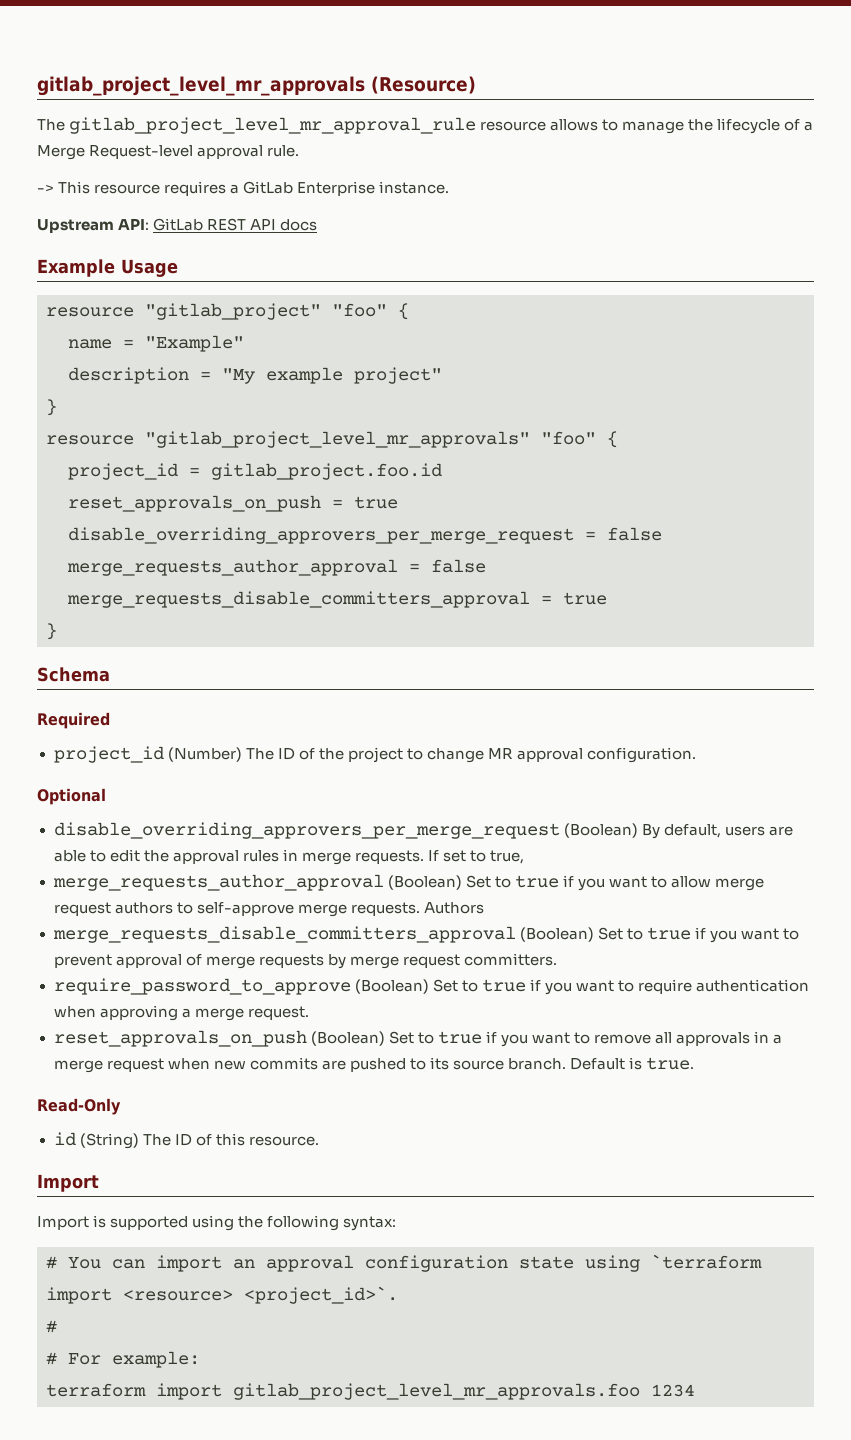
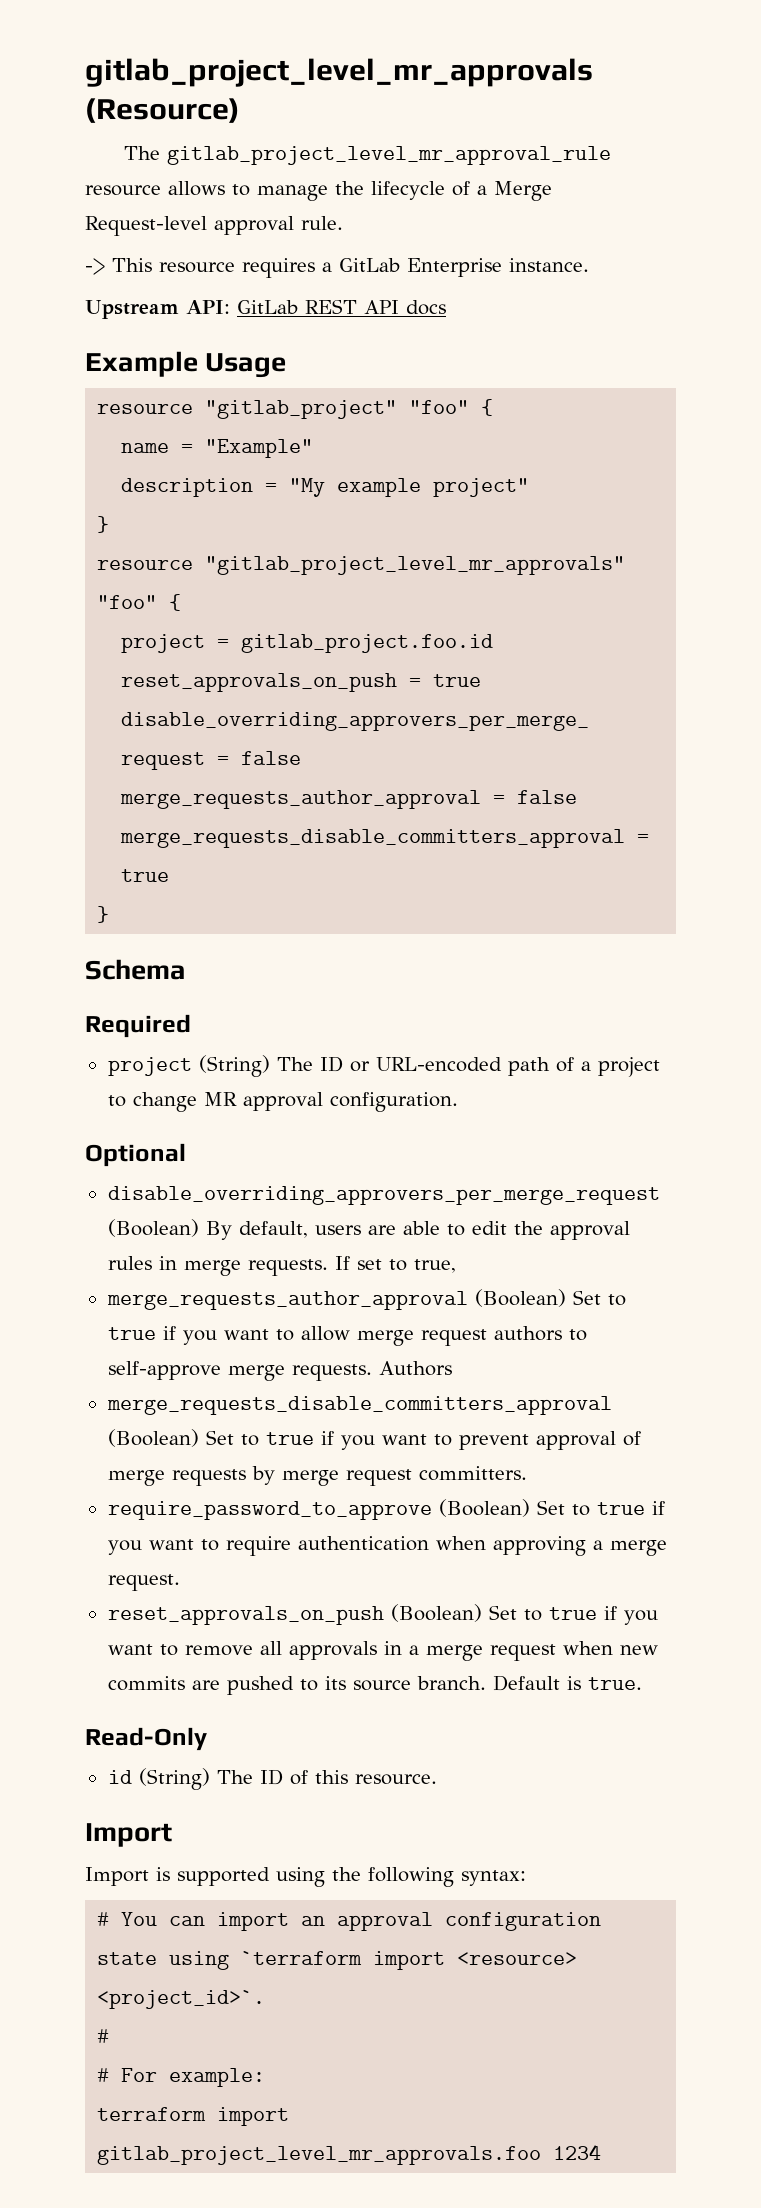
- project_id = gitlab_project.foo.id
+ project = gitlab_project.foo.id
- project_id (Number) The ID of the project to change MR approval configuration.
+ project (String) The ID or URL-encoded path of a project to change MR approval configuration.

